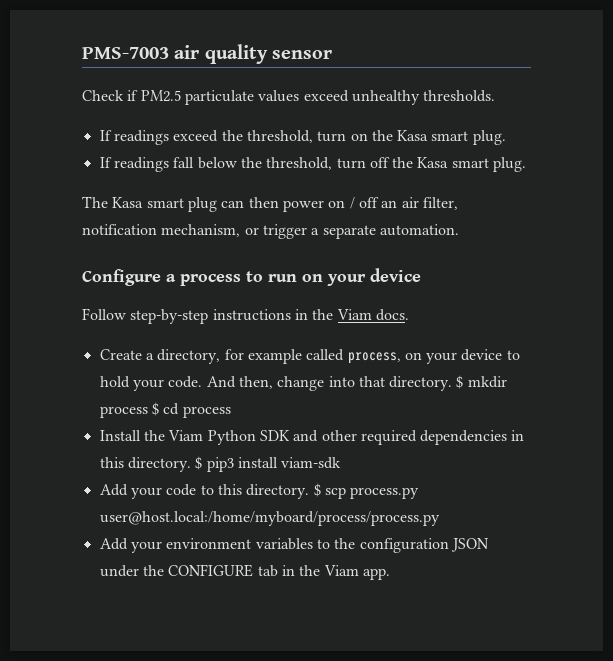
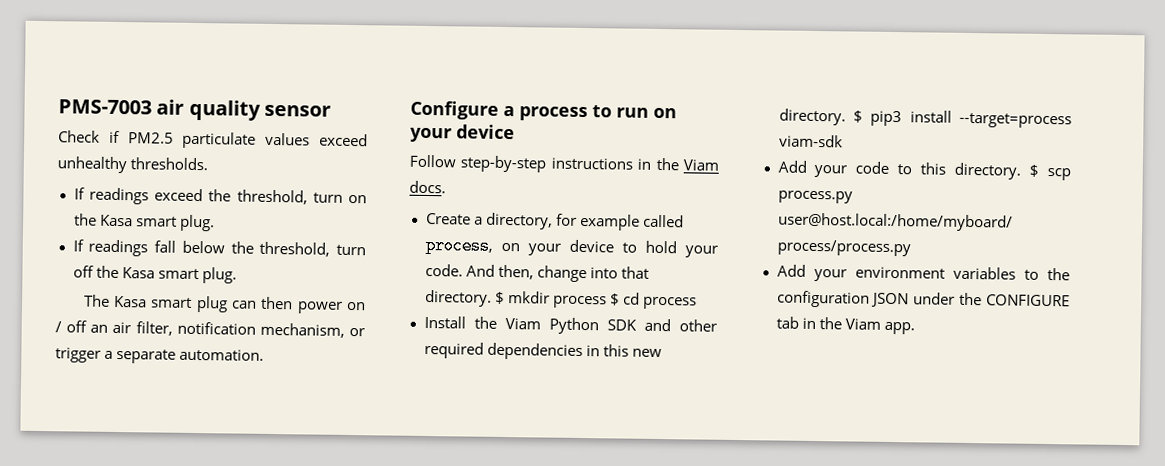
- Install the Viam Python SDK and other required dependencies in this directory.
+ Install the Viam Python SDK and other required dependencies in this new directory.
- $ pip3 install viam-sdk
+ $ pip3 install --target=process viam-sdk

